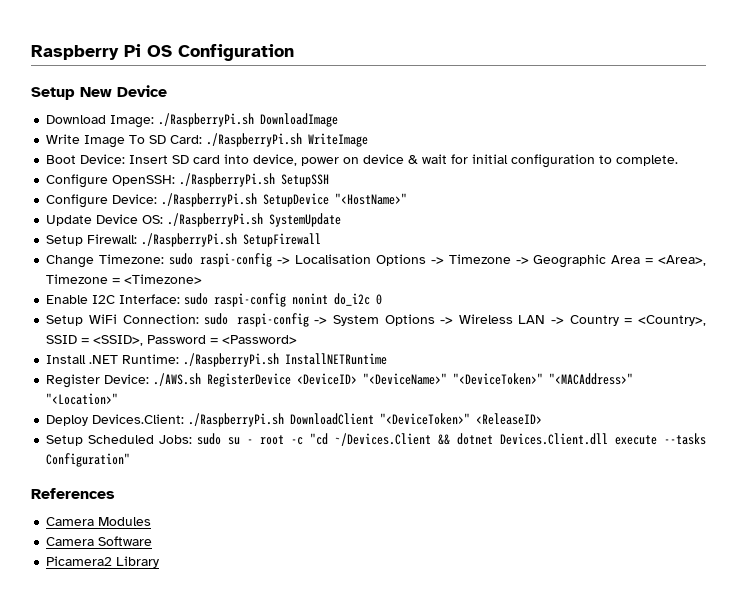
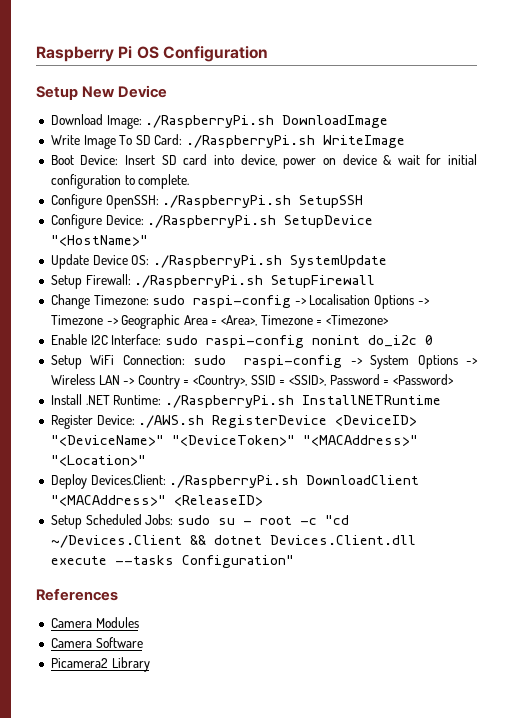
- Deploy Devices.Client: ./RaspberryPi.sh DownloadClient "<DeviceToken>" <ReleaseID>
+ Deploy Devices.Client: ./RaspberryPi.sh DownloadClient "<MACAddress>" <ReleaseID>

